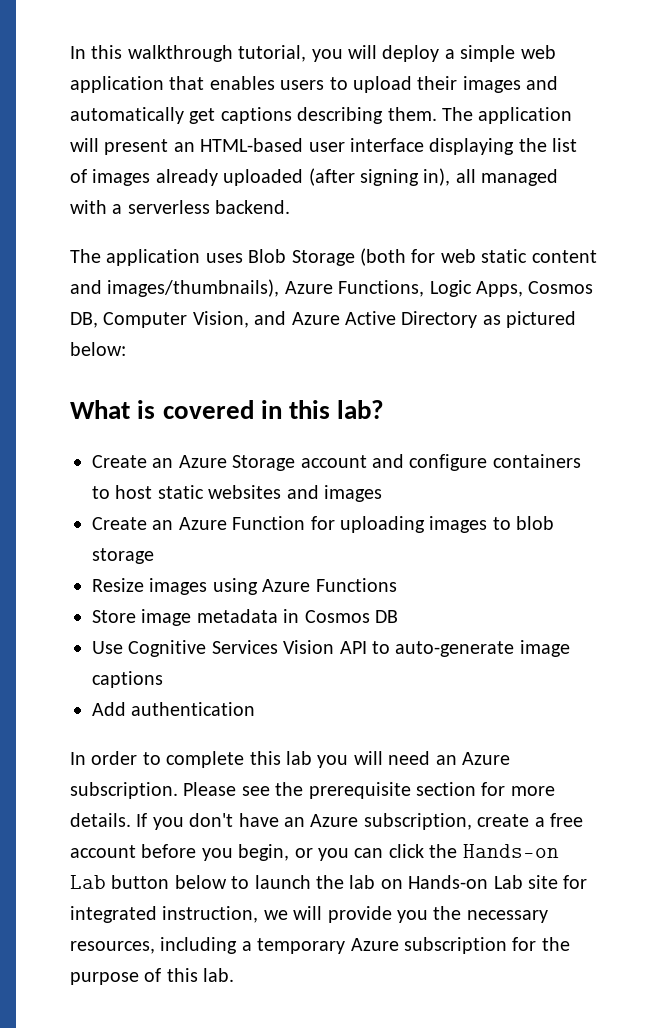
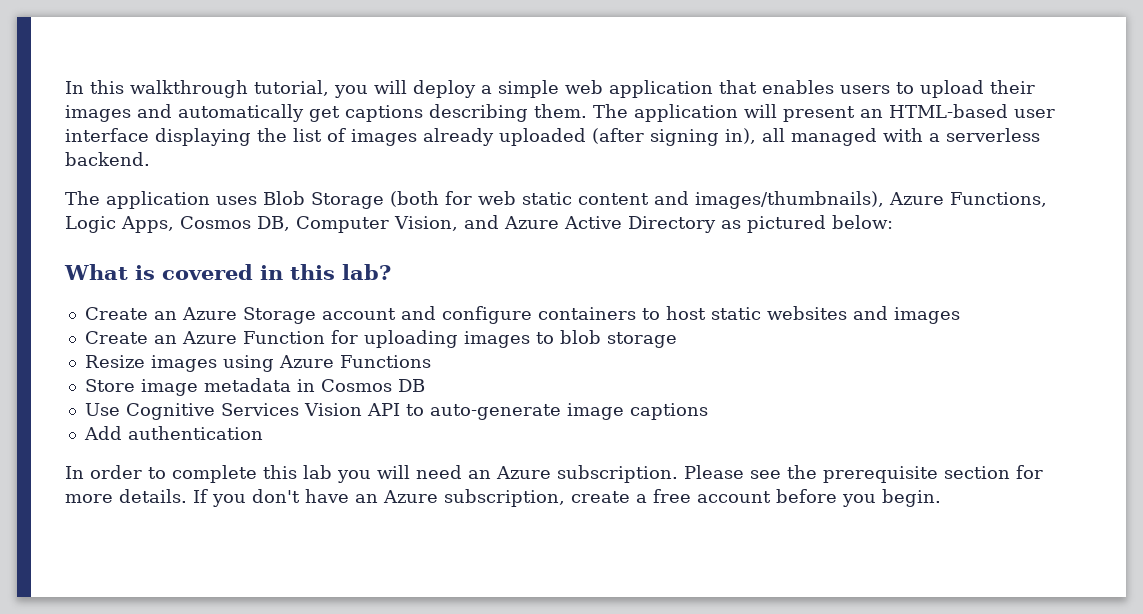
- If you don't have an Azure subscription, create a free account before you begin, or you can click the Hands-on Lab button below to launch the lab on Hands-on Lab site for integrated instruction, we will provide you the necessary resources, including a temporary Azure subscription for the purpose of this lab.
+ If you don't have an Azure subscription, create a free account before you begin.

